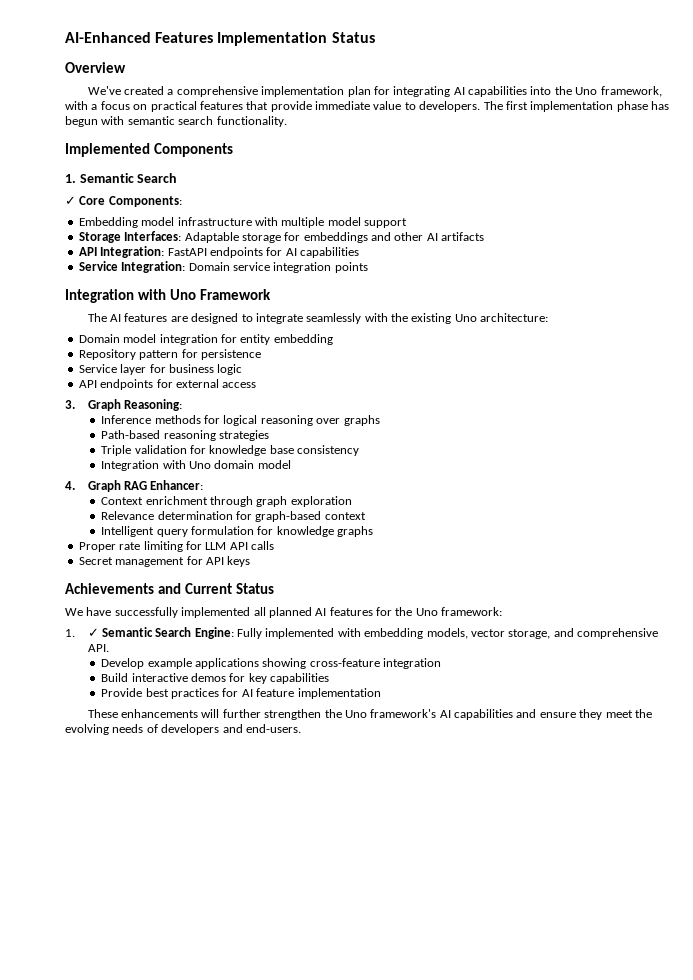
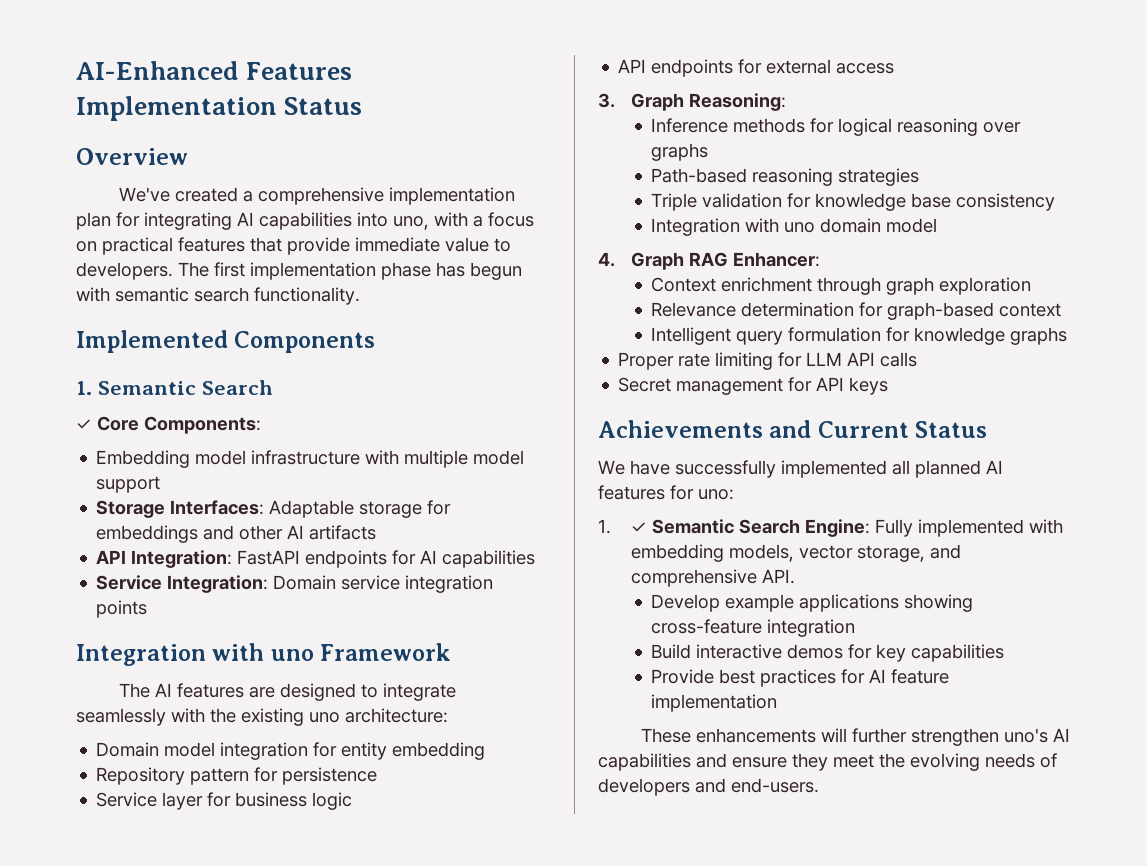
- We've created a comprehensive implementation plan for integrating AI capabilities into the Uno framework, with a focus on practical features that provide immediate value to developers.
+ We've created a comprehensive implementation plan for integrating AI capabilities into uno, with a focus on practical features that provide immediate value to developers.
- Integration with Uno Framework
+ Integration with uno Framework
- The AI features are designed to integrate seamlessly with the existing Uno architecture:
+ The AI features are designed to integrate seamlessly with the existing uno architecture:
- Integration with Uno domain model
+ Integration with uno domain model
- We have successfully implemented all planned AI features for the Uno framework:
+ We have successfully implemented all planned AI features for uno:
- These enhancements will further strengthen the Uno framework's AI capabilities and ensure they meet the evolving needs of developers and end-users.
+ These enhancements will further strengthen uno's AI capabilities and ensure they meet the evolving needs of developers and end-users.

